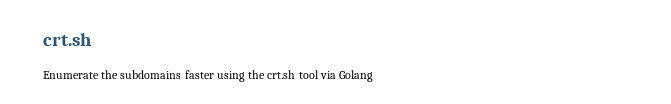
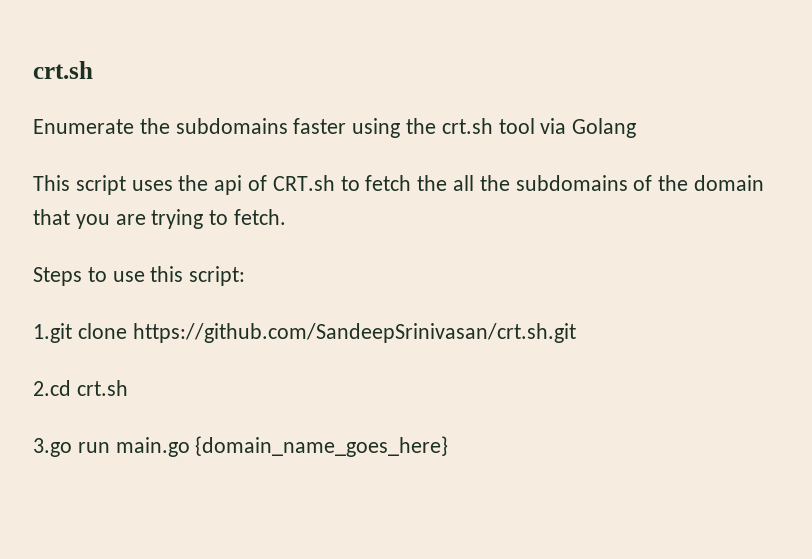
+ This script uses the api of CRT.sh to fetch the all the subdomains of the domain that you are trying to fetch.
+ Steps to use this script:
+ 1.git clone https://github.com/SandeepSrinivasan/crt.sh.git
+ 2.cd crt.sh
+ 3.go run main.go {domain_name_goes_here}

